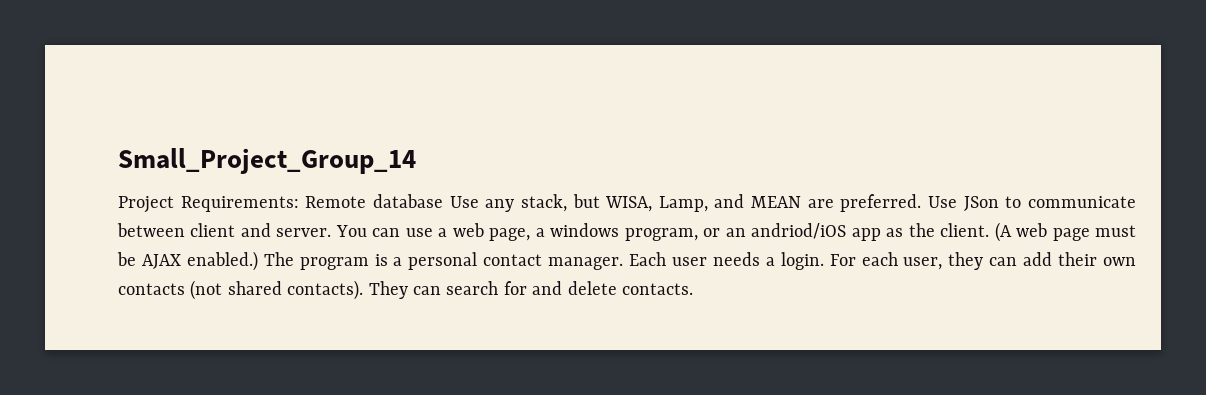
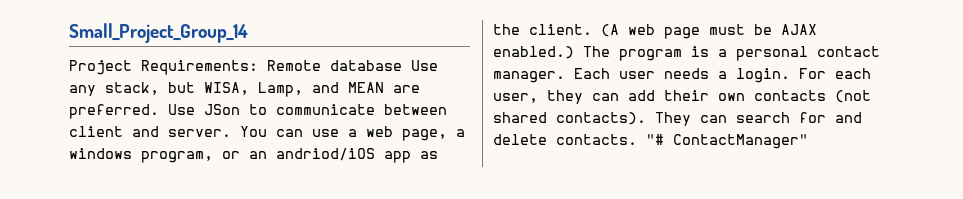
+ "# ContactManager"

